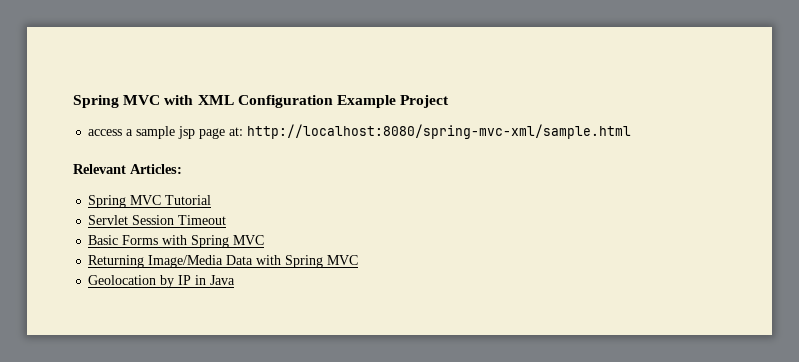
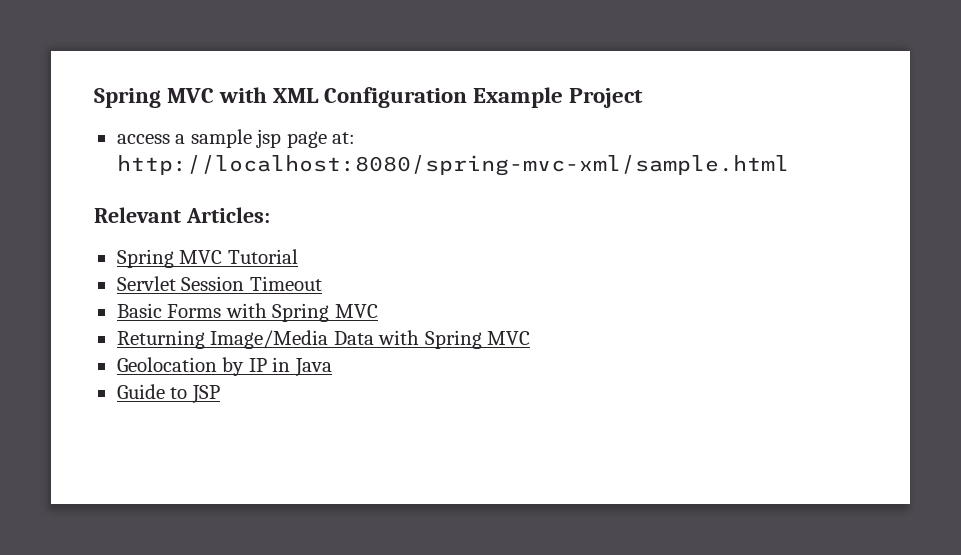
+ Guide to JSP

